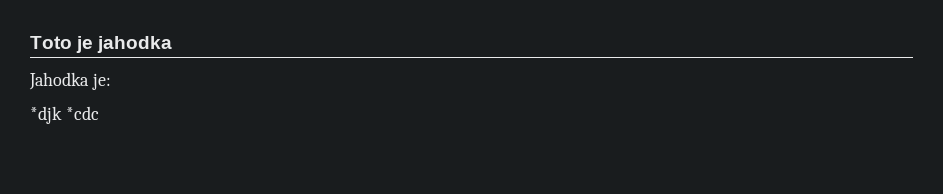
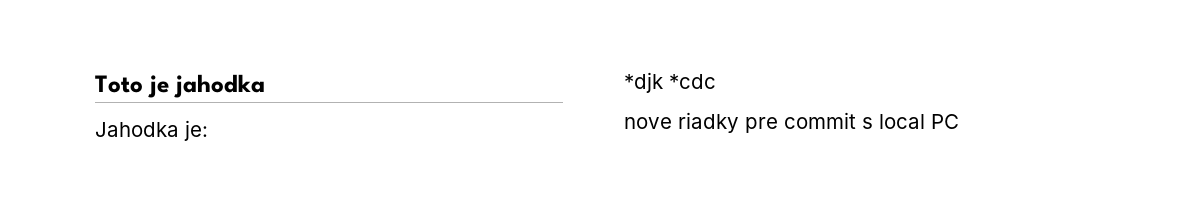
+ nove riadky pre commit s local PC

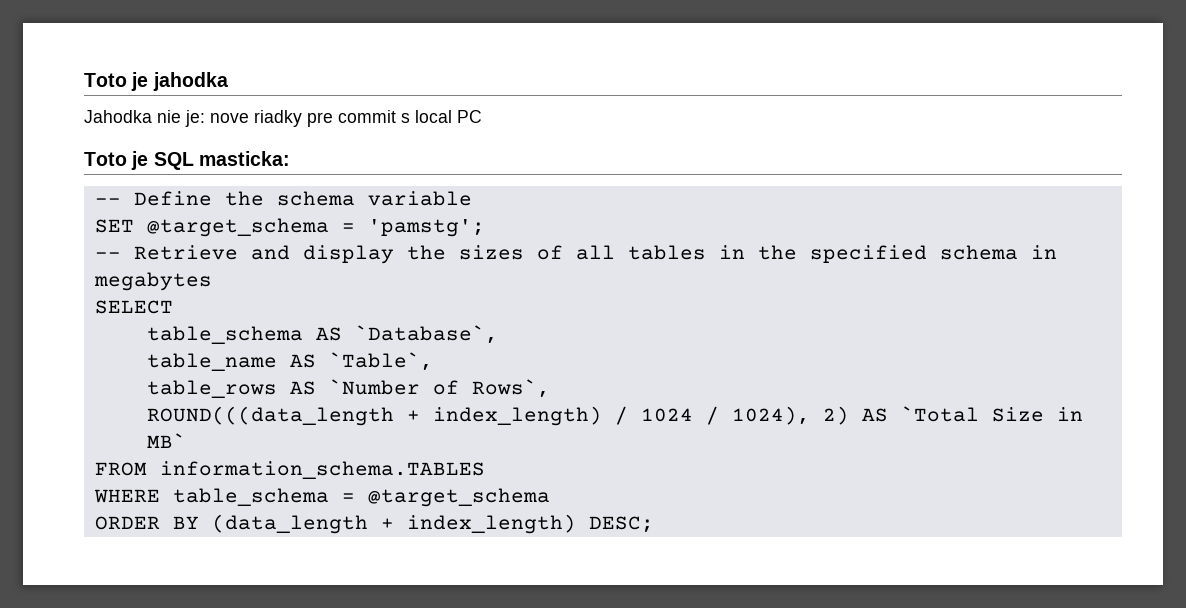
- Jahodka je:
- *djk *cdc
- nove riadky pre commit s local PC
+ Jahodka nie je: nove riadky pre commit s local PC
+ Toto je SQL masticka:
+ -- Define the schema variable
+ SET @target_schema = 'pamstg';
+ -- Retrieve and display the sizes of all tables in the specified schema in megabytes
+ SELECT
+ table_schema AS `Database`,
+ table_name AS `Table`,
+ table_rows AS `Number of Rows`,
+ ROUND(((data_length + index_length) / 1024 / 1024), 2) AS `Total Size in MB`
+ FROM information_schema.TABLES
+ WHERE table_schema = @target_schema
+ ORDER BY (data_length + index_length) DESC;

